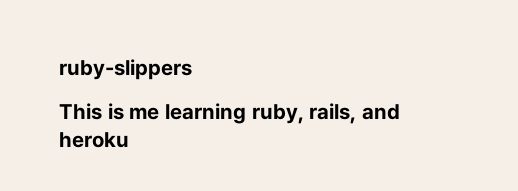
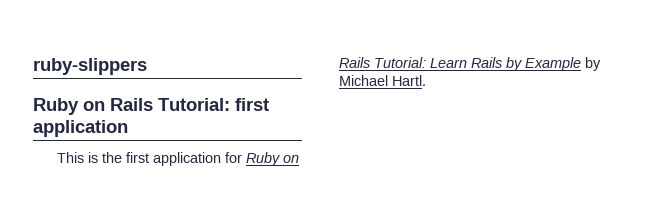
- This is me learning ruby, rails, and heroku
+ Ruby on Rails Tutorial: first application
+ This is the first application for Ruby on Rails Tutorial: Learn Rails by Example by Michael Hartl.

